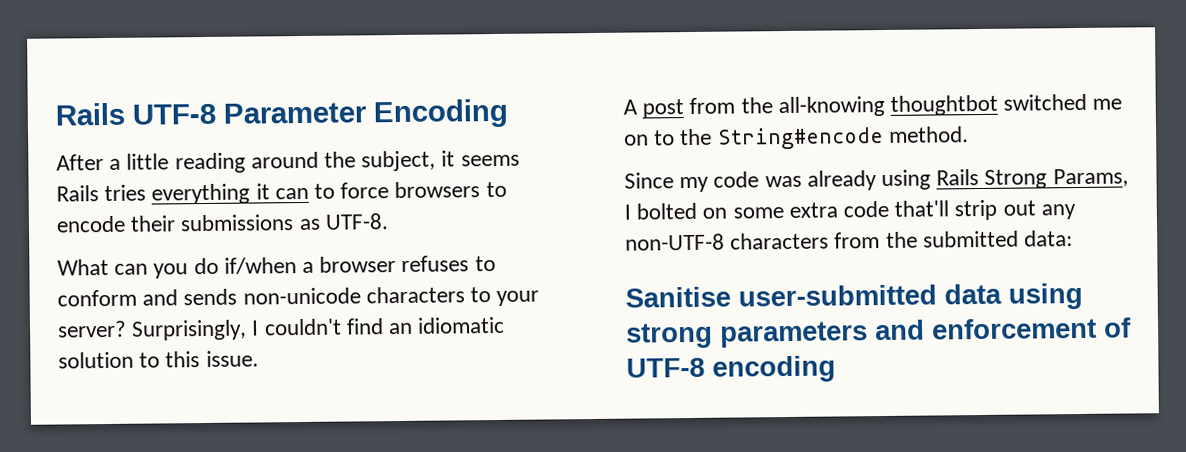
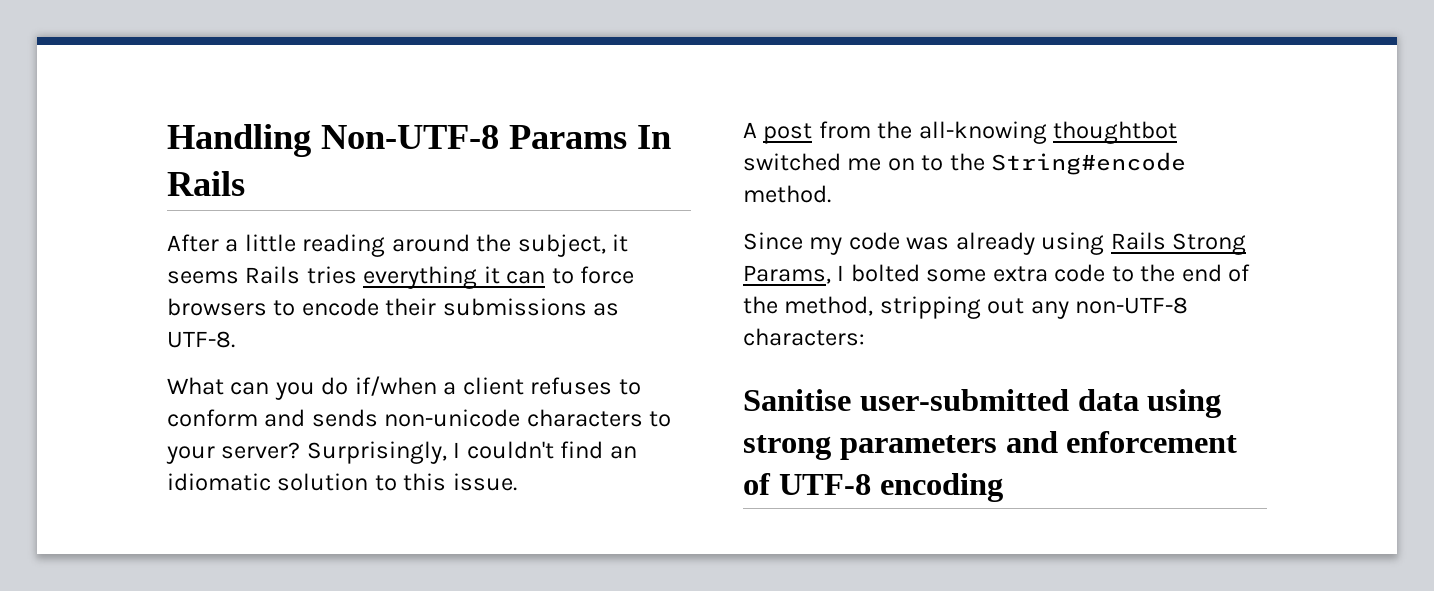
- Rails UTF-8 Parameter Encoding
+ Handling Non-UTF-8 Params In Rails
- What can you do if/when a browser refuses to conform and sends non-unicode characters to your server?
+ What can you do if/when a client refuses to conform and sends non-unicode characters to your server?
- Since my code was already using Rails Strong Params, I bolted on some extra code that'll strip out any non-UTF-8 characters from the submitted data:
+ Since my code was already using Rails Strong Params, I bolted some extra code to the end of the method, stripping out any non-UTF-8 characters:

